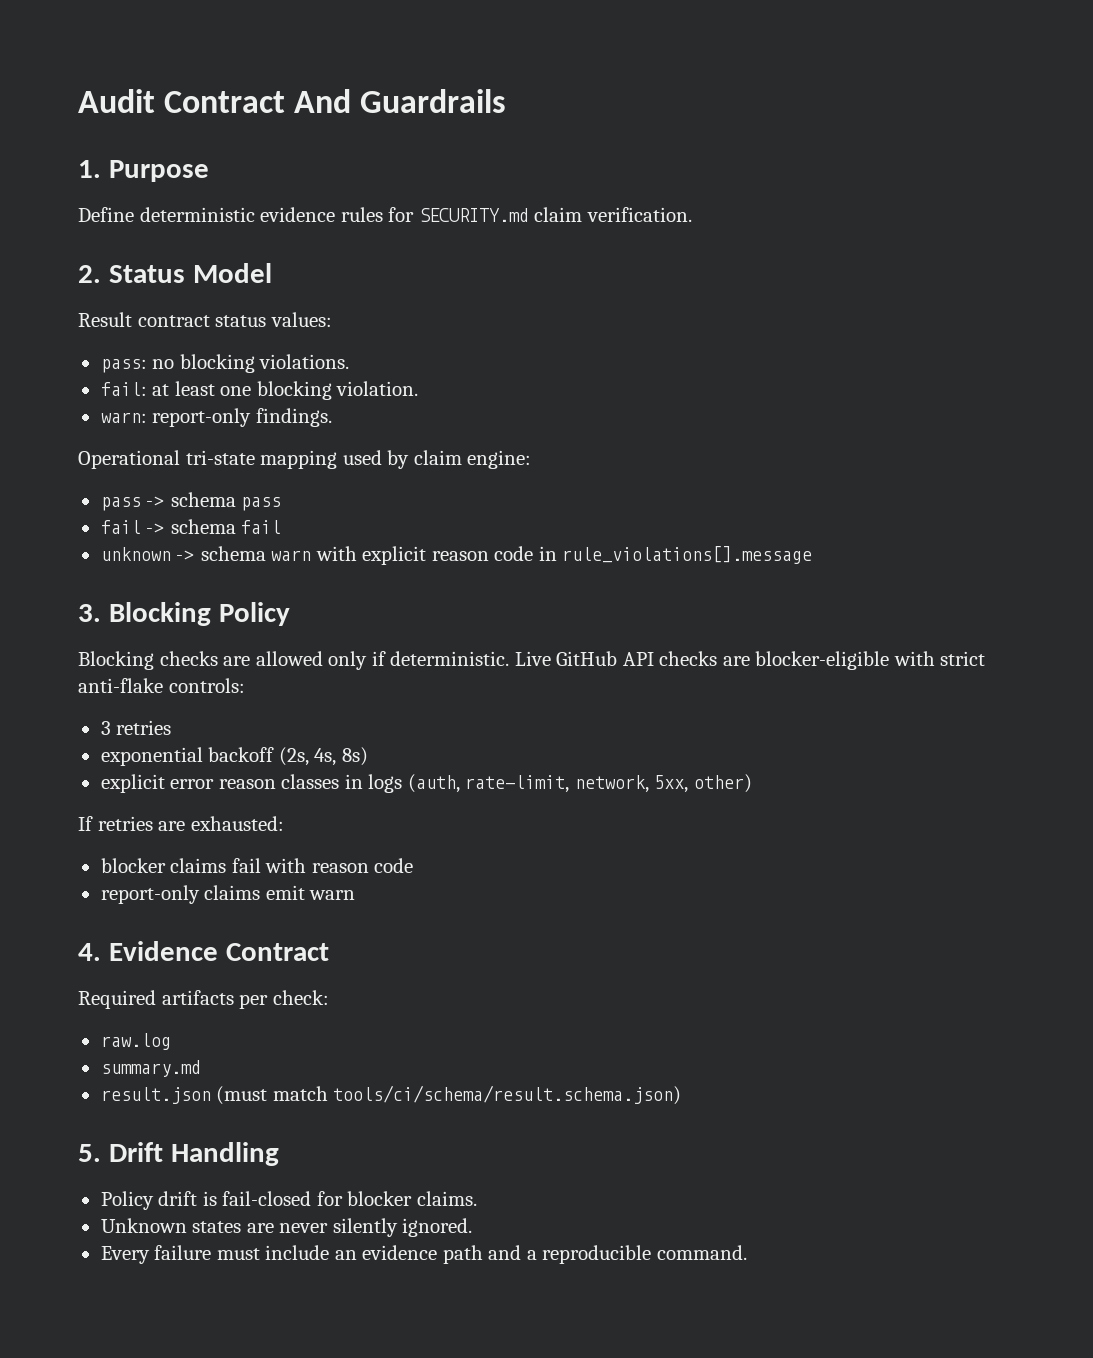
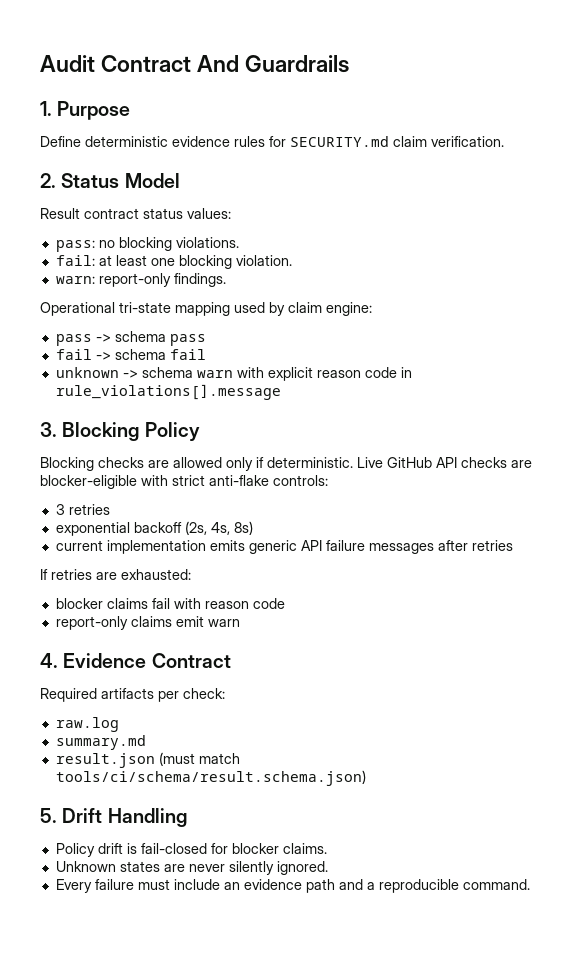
- explicit error reason classes in logs (auth, rate-limit, network, 5xx, other)
+ current implementation emits generic API failure messages after retries

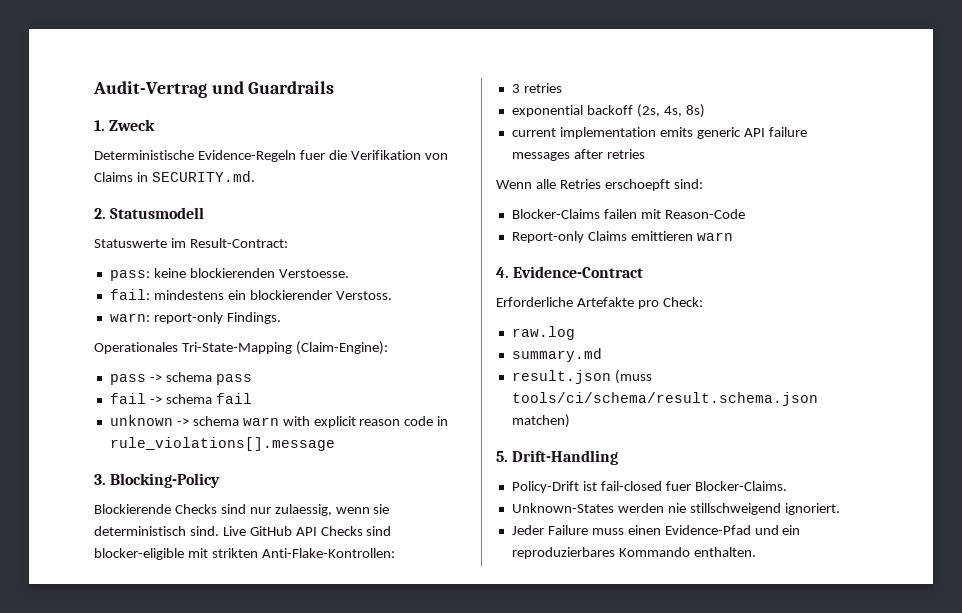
- Audit Contract And Guardrails
+ Audit-Vertrag und Guardrails
- 1. Purpose
- Define deterministic evidence rules for SECURITY.md claim verification.
- 2. Status Model
- Result contract status values:
- pass: no blocking violations.
- fail: at least one blocking violation.
- warn: report-only findings.
- Operational tri-state mapping used by claim engine:
+ 1. Zweck
+ Deterministische Evidence-Regeln fuer die Verifikation von Claims in SECURITY.md.
+ 2. Statusmodell
+ Statuswerte im Result-Contract:
+ pass: keine blockierenden Verstoesse.
+ fail: mindestens ein blockierender Verstoss.
+ warn: report-only Findings.
+ Operationales Tri-State-Mapping (Claim-Engine):
- 3. Blocking Policy
- Blocking checks are allowed only if deterministic. Live GitHub API checks are blocker-eligible with strict anti-flake controls:
+ 3. Blocking-Policy
+ Blockierende Checks sind nur zulaessig, wenn sie deterministisch sind. Live GitHub API Checks sind blocker-eligible mit strikten Anti-Flake-Kontrollen:
- If retries are exhausted:
- blocker claims fail with reason code
- report-only claims emit warn
- 4. Evidence Contract
- Required artifacts per check:
+ Wenn alle Retries erschoepft sind:
+ Blocker-Claims failen mit Reason-Code
+ Report-only Claims emittieren warn
+ 4. Evidence-Contract
+ Erforderliche Artefakte pro Check:
  raw.log
  summary.md
- result.json (must match tools/ci/schema/result.schema.json)
- 5. Drift Handling
- Policy drift is fail-closed for blocker claims.
- Unknown states are never silently ignored.
- Every failure must include an evidence path and a reproducible command.
+ result.json (muss tools/ci/schema/result.schema.json matchen)
+ 5. Drift-Handling
+ Policy-Drift ist fail-closed fuer Blocker-Claims.
+ Unknown-States werden nie stillschweigend ignoriert.
+ Jeder Failure muss einen Evidence-Pfad und ein reproduzierbares Kommando enthalten.

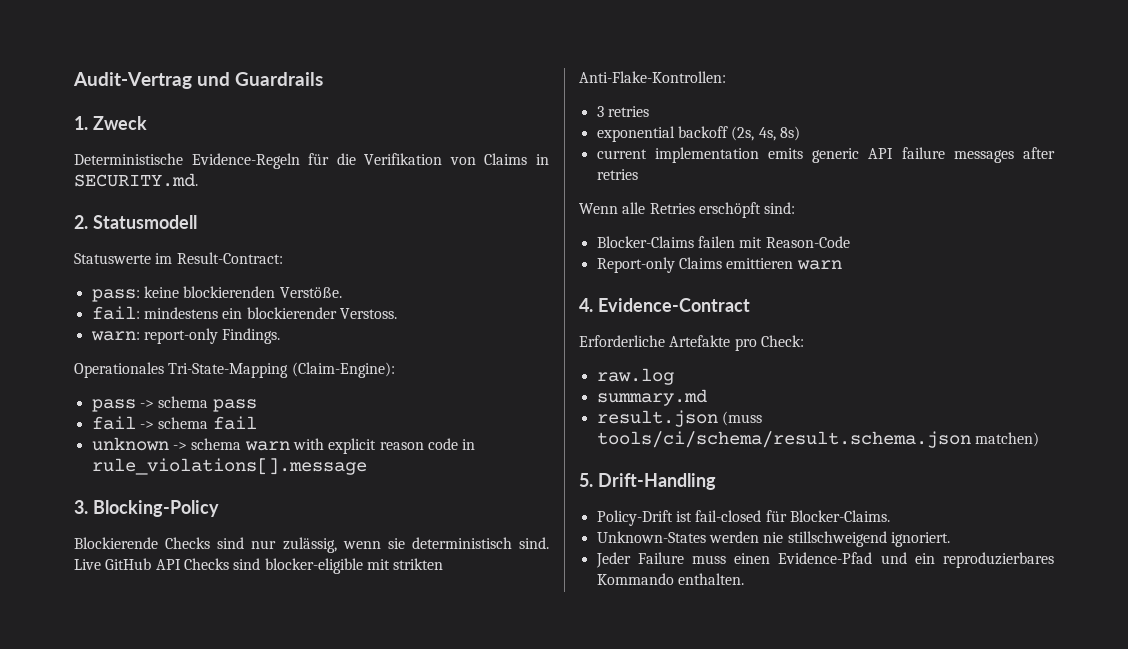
- Deterministische Evidence-Regeln fuer die Verifikation von Claims in SECURITY.md.
+ Deterministische Evidence-Regeln für die Verifikation von Claims in SECURITY.md.
- pass: keine blockierenden Verstoesse.
+ pass: keine blockierenden Verstöße.
- Blockierende Checks sind nur zulaessig, wenn sie deterministisch sind.
+ Blockierende Checks sind nur zulässig, wenn sie deterministisch sind.
- Wenn alle Retries erschoepft sind:
+ Wenn alle Retries erschöpft sind:
- Policy-Drift ist fail-closed fuer Blocker-Claims.
+ Policy-Drift ist fail-closed für Blocker-Claims.

